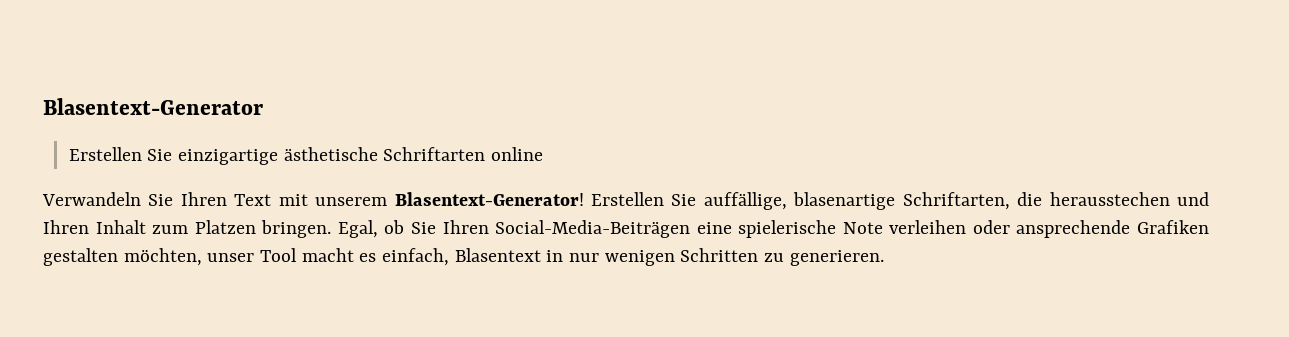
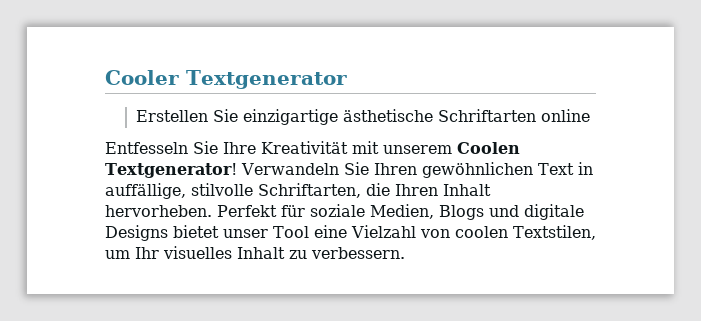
- Blasentext-Generator
+ Cooler Textgenerator
- Verwandeln Sie Ihren Text mit unserem Blasentext-Generator! Erstellen Sie auffällige, blasenartige Schriftarten, die herausstechen und Ihren Inhalt zum Platzen bringen. Egal, ob Sie Ihren Social-Media-Beiträgen eine spielerische Note verleihen oder ansprechende Grafiken gestalten möchten, unser Tool macht es einfach, Blasentext in nur wenigen Schritten zu generieren.
+ Entfesseln Sie Ihre Kreativität mit unserem Coolen Textgenerator! Verwandeln Sie Ihren gewöhnlichen Text in auffällige, stilvolle Schriftarten, die Ihren Inhalt hervorheben. Perfekt für soziale Medien, Blogs und digitale Designs bietet unser Tool eine Vielzahl von coolen Textstilen, um Ihr visuelles Inhalt zu verbessern.

